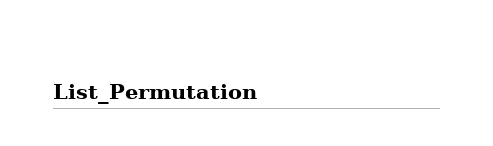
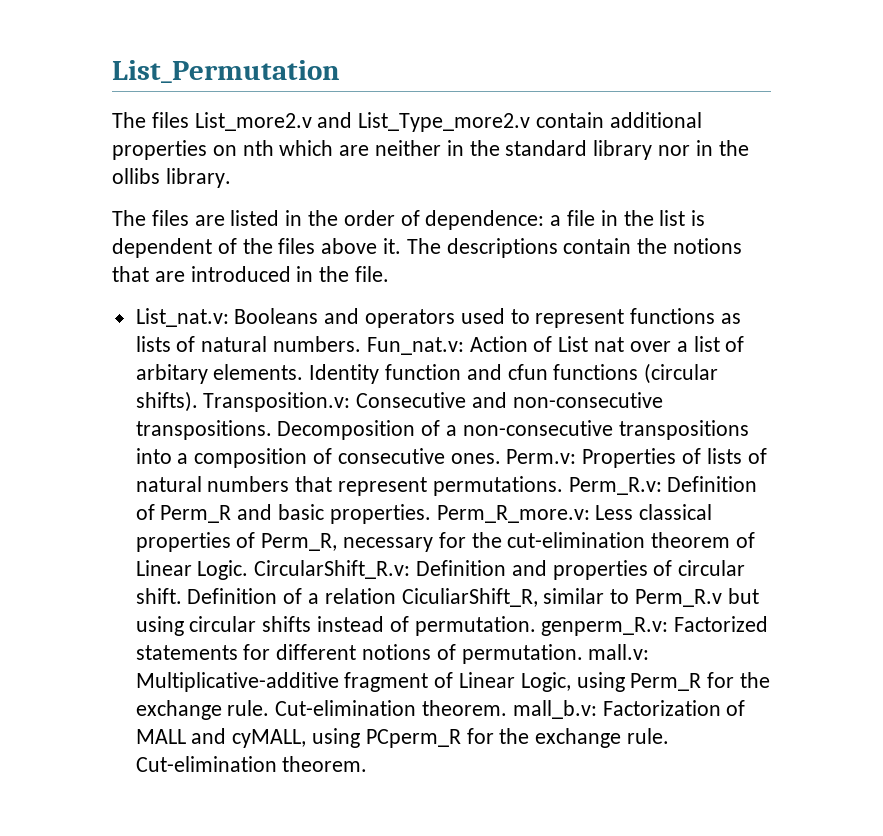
+ The files List_more2.v and List_Type_more2.v contain additional properties on nth which are neither in the standard library nor in the ollibs library.
+ The files are listed in the order of dependence: a file in the list is dependent of the files above it. The descriptions contain the notions that are introduced in the file.
+ List_nat.v: Booleans and operators used to represent functions as lists of natural numbers. Fun_nat.v: Action of List nat over a list of arbitary elements. Identity function and cfun functions (circular shifts). Transposition.v: Consecutive and non-consecutive transpositions. Decomposition of a non-consecutive transpositions into a composition of consecutive ones. Perm.v: Properties of lists of natural numbers that represent permutations. Perm_R.v: Definition of Perm_R and basic properties. Perm_R_more.v: Less classical properties of Perm_R, necessary for the cut-elimination theorem of Linear Logic. CircularShift_R.v: Definition and properties of circular shift. Definition of a relation CiculiarShift_R, similar to Perm_R.v but using circular shifts instead of permutation. genperm_R.v: Factorized statements for different notions of permutation. mall.v: Multiplicative-additive fragment of Linear Logic, using Perm_R for the exchange rule. Cut-elimination theorem. mall_b.v: Factorization of MALL and cyMALL, using PCperm_R for the exchange rule. Cut-elimination theorem.

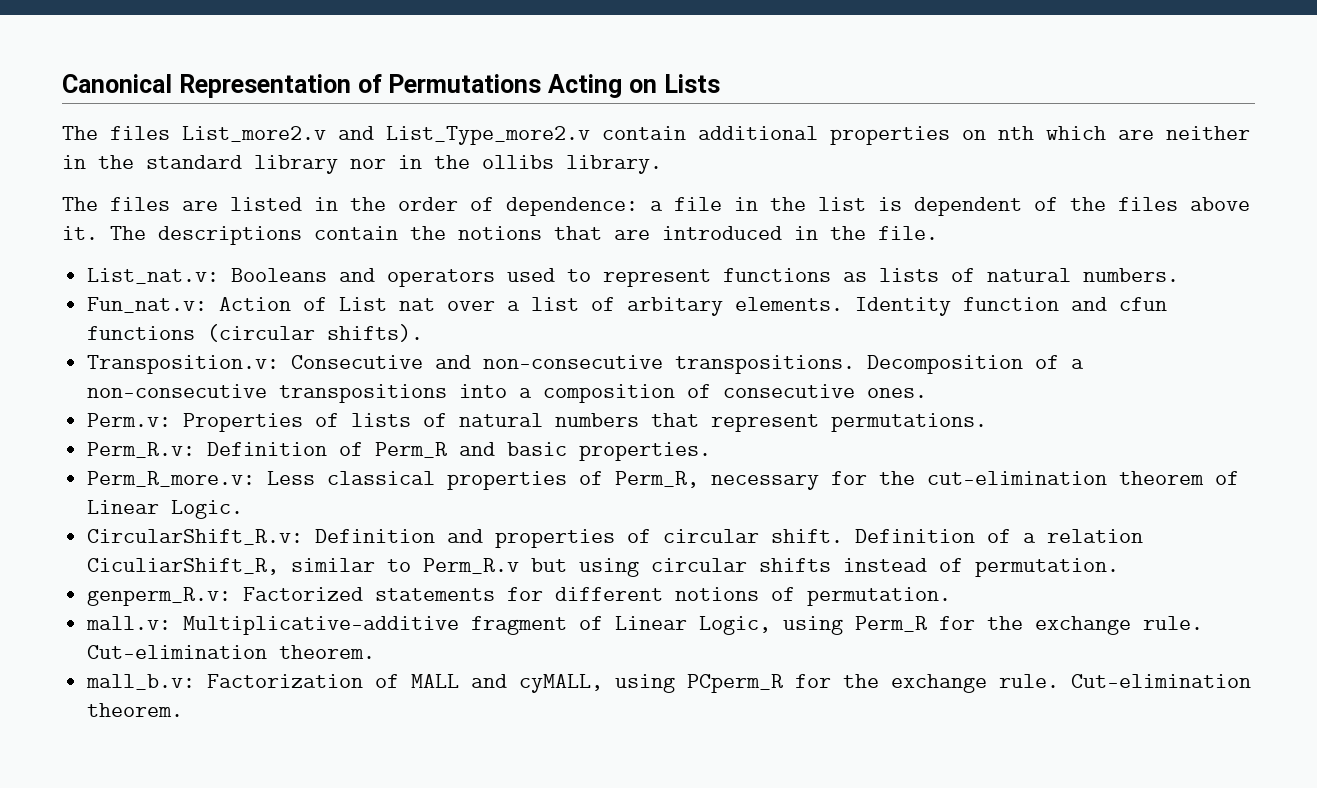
- List_Permutation
+ Canonical Representation of Permutations Acting on Lists
- List_nat.v: Booleans and operators used to represent functions as lists of natural numbers. Fun_nat.v: Action of List nat over a list of arbitary elements.
+ List_nat.v: Booleans and operators used to represent functions as lists of natural numbers.
+ Fun_nat.v: Action of List nat over a list of arbitary elements.
- Identity function and cfun functions (circular shifts). Transposition.v: Consecutive and non-consecutive transpositions.
+ Identity function and cfun functions (circular shifts).
+ Transposition.v: Consecutive and non-consecutive transpositions.
- Decomposition of a non-consecutive transpositions into a composition of consecutive ones. Perm.v: Properties of lists of natural numbers that represent permutations. Perm_R.v: Definition of Perm_R and basic properties. Perm_R_more.v: Less classical properties of Perm_R, necessary for the cut-elimination theorem of Linear Logic. CircularShift_R.v: Definition and properties of circular shift.
+ Decomposition of a non-consecutive transpositions into a composition of consecutive ones.
+ Perm.v: Properties of lists of natural numbers that represent permutations.
+ Perm_R.v: Definition of Perm_R and basic properties.
+ Perm_R_more.v: Less classical properties of Perm_R, necessary for the cut-elimination theorem of Linear Logic.
+ CircularShift_R.v: Definition and properties of circular shift.
- Definition of a relation CiculiarShift_R, similar to Perm_R.v but using circular shifts instead of permutation. genperm_R.v: Factorized statements for different notions of permutation. mall.v: Multiplicative-additive fragment of Linear Logic, using Perm_R for the exchange rule. Cut-elimination theorem. mall_b.v: Factorization of MALL and cyMALL, using PCperm_R for the exchange rule.
+ Definition of a relation CiculiarShift_R, similar to Perm_R.v but using circular shifts instead of permutation.
+ genperm_R.v: Factorized statements for different notions of permutation.
+ mall.v: Multiplicative-additive fragment of Linear Logic, using Perm_R for the exchange rule. Cut-elimination theorem.
+ mall_b.v: Factorization of MALL and cyMALL, using PCperm_R for the exchange rule.

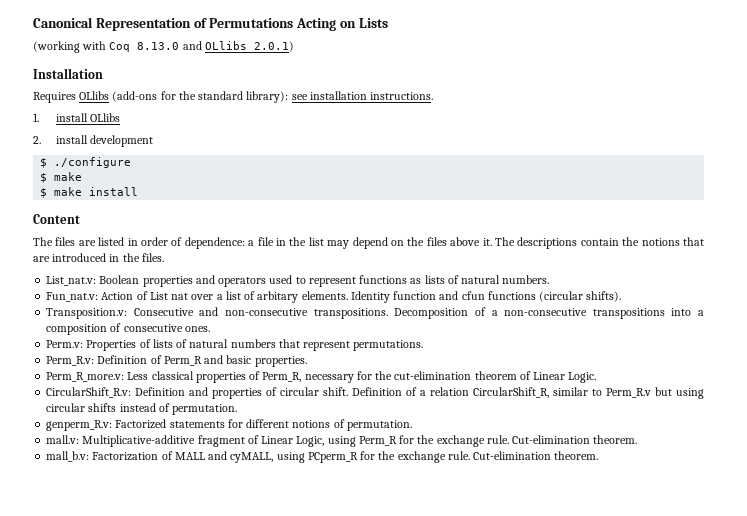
- The files List_more2.v and List_Type_more2.v contain additional properties on nth which are neither in the standard library nor in the ollibs library.
+ (working with Coq 8.13.0 and OLlibs 2.0.1)
+ Installation
+ Requires OLlibs (add-ons for the standard library): see installation instructions.
+ 1. install OLlibs
+ 2. install development
+ $ ./configure
+ $ make
+ $ make install
+ Content
- The files are listed in the order of dependence: a file in the list is dependent of the files above it.
+ The files are listed in order of dependence: a file in the list may depend on the files above it.
- The descriptions contain the notions that are introduced in the file.
+ The descriptions contain the notions that are introduced in the files.
- List_nat.v: Booleans and operators used to represent functions as lists of natural numbers.
+ List_nat.v: Boolean properties and operators used to represent functions as lists of natural numbers.
- Definition of a relation CiculiarShift_R, similar to Perm_R.v but using circular shifts instead of permutation.
+ Definition of a relation CircularShift_R, similar to Perm_R.v but using circular shifts instead of permutation.

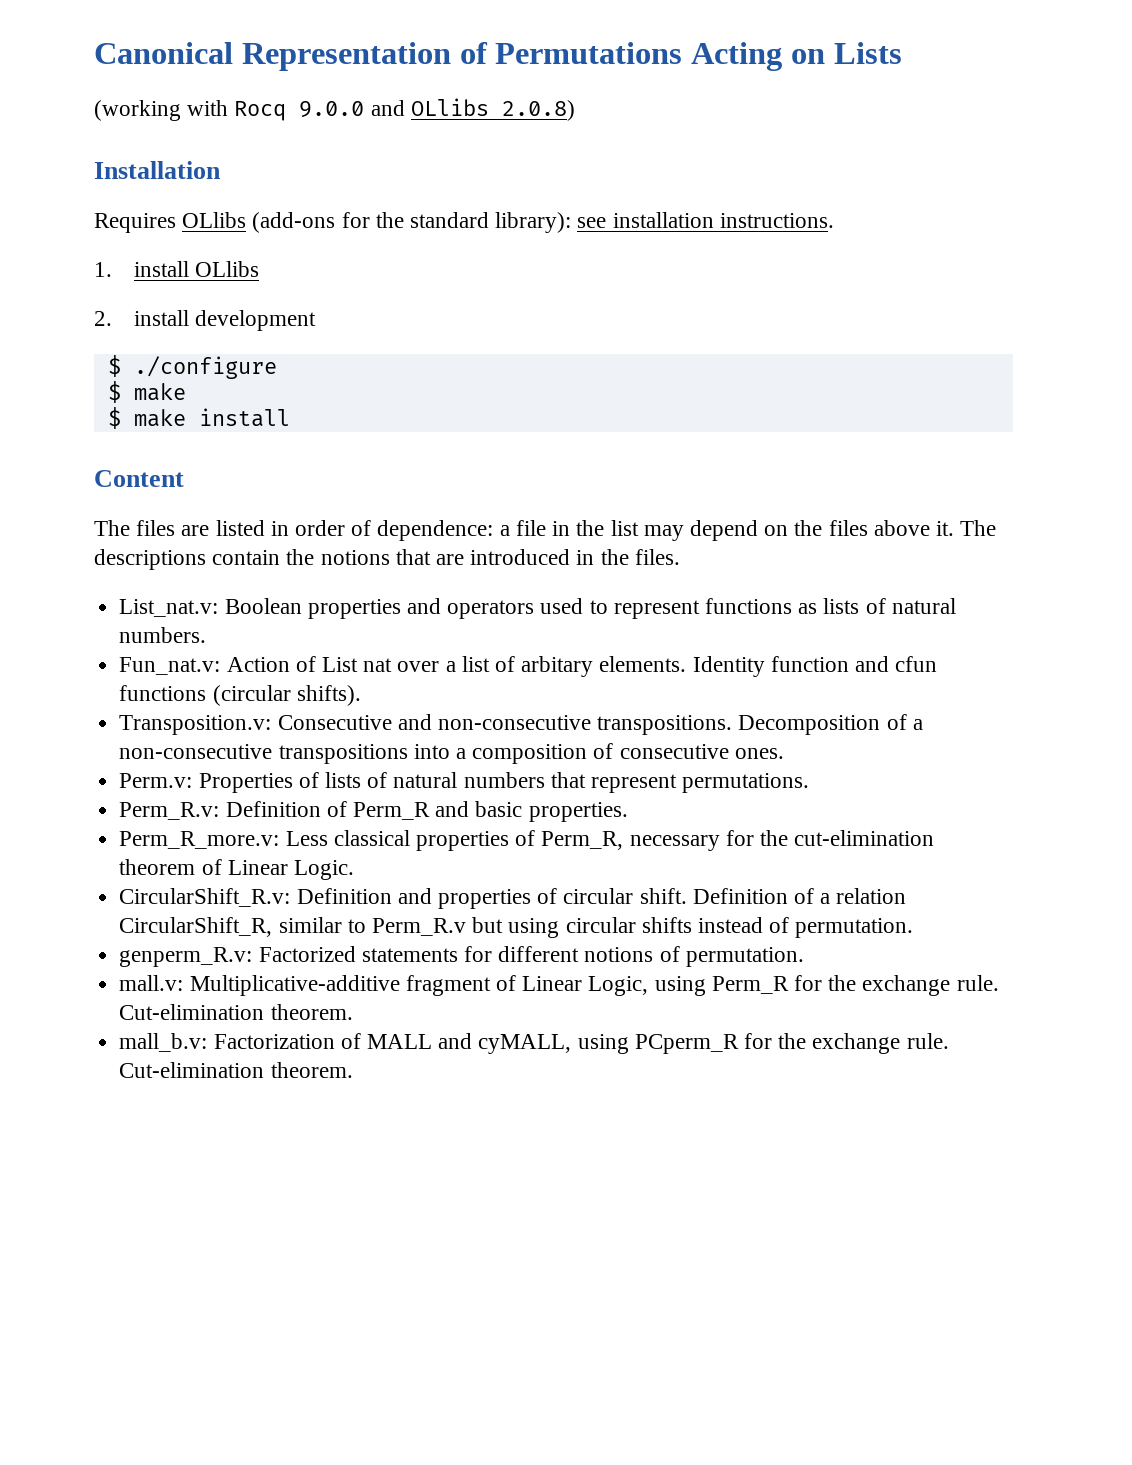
- (working with Coq 8.13.0 and OLlibs 2.0.1)
+ (working with Rocq 9.0.0 and OLlibs 2.0.8)

